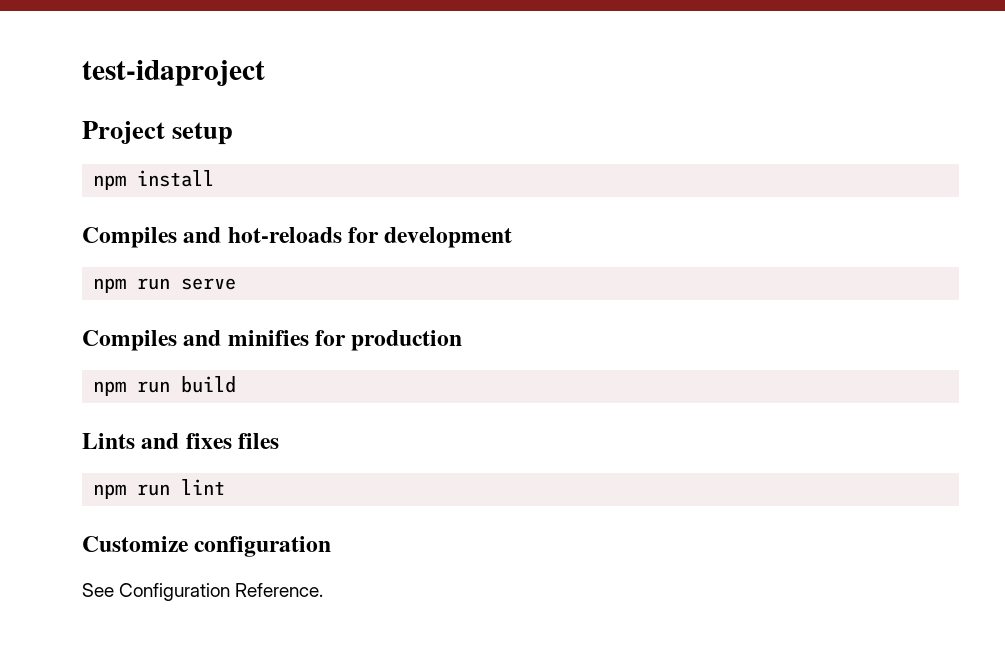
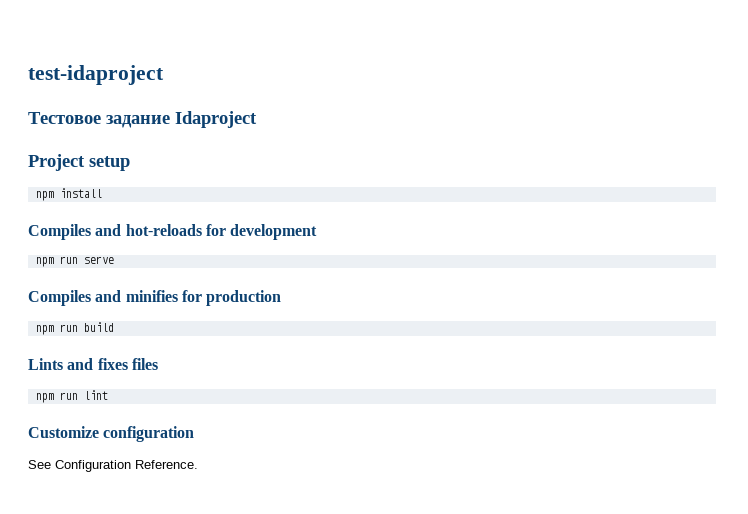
+ Тестовое задание Idaproject

